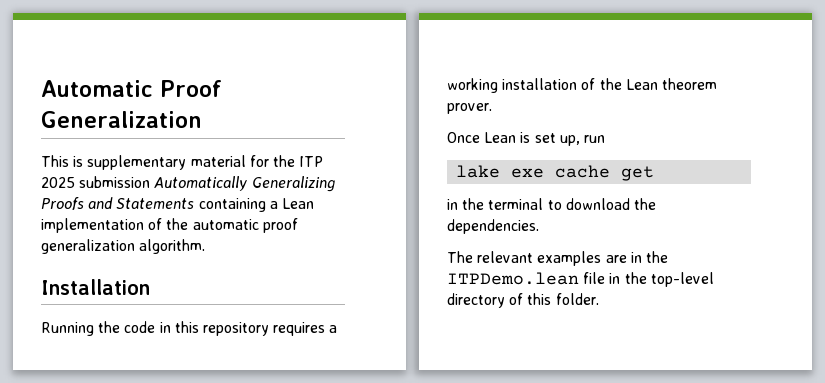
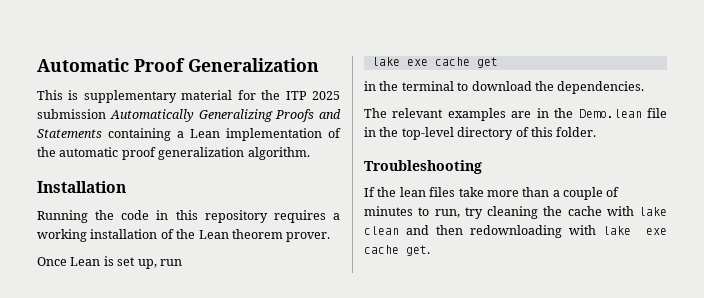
- The relevant examples are in the ITPDemo.lean file in the top-level directory of this folder.
+ The relevant examples are in the Demo.lean file in the top-level directory of this folder.
+ Troubleshooting
+ If the lean files take more than a couple of minutes to run, try cleaning the cache with lake clean and then redownloading with lake exe cache get.

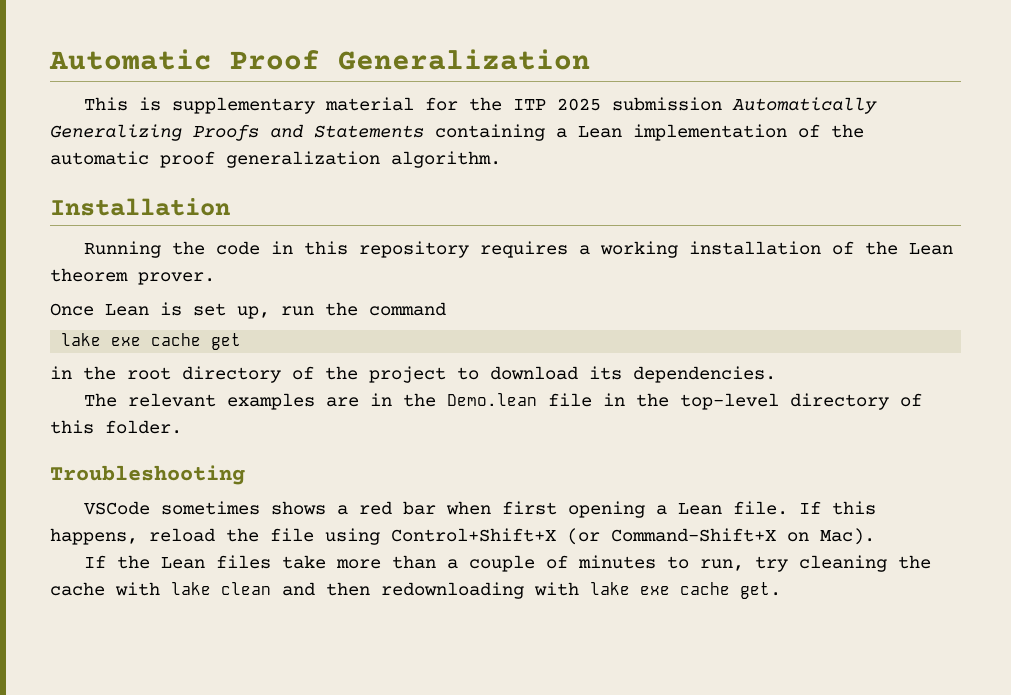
- Once Lean is set up, run
+ Once Lean is set up, run the command
- in the terminal to download the dependencies.
+ in the root directory of the project to download its dependencies.
+ VSCode sometimes shows a red bar when first opening a Lean file. If this happens, reload the file using Control+Shift+X (or Command-Shift+X on Mac).
- If the lean files take more than a couple of minutes to run, try cleaning the cache with lake clean and then redownloading with lake exe cache get.
+ If the Lean files take more than a couple of minutes to run, try cleaning the cache with lake clean and then redownloading with lake exe cache get.

